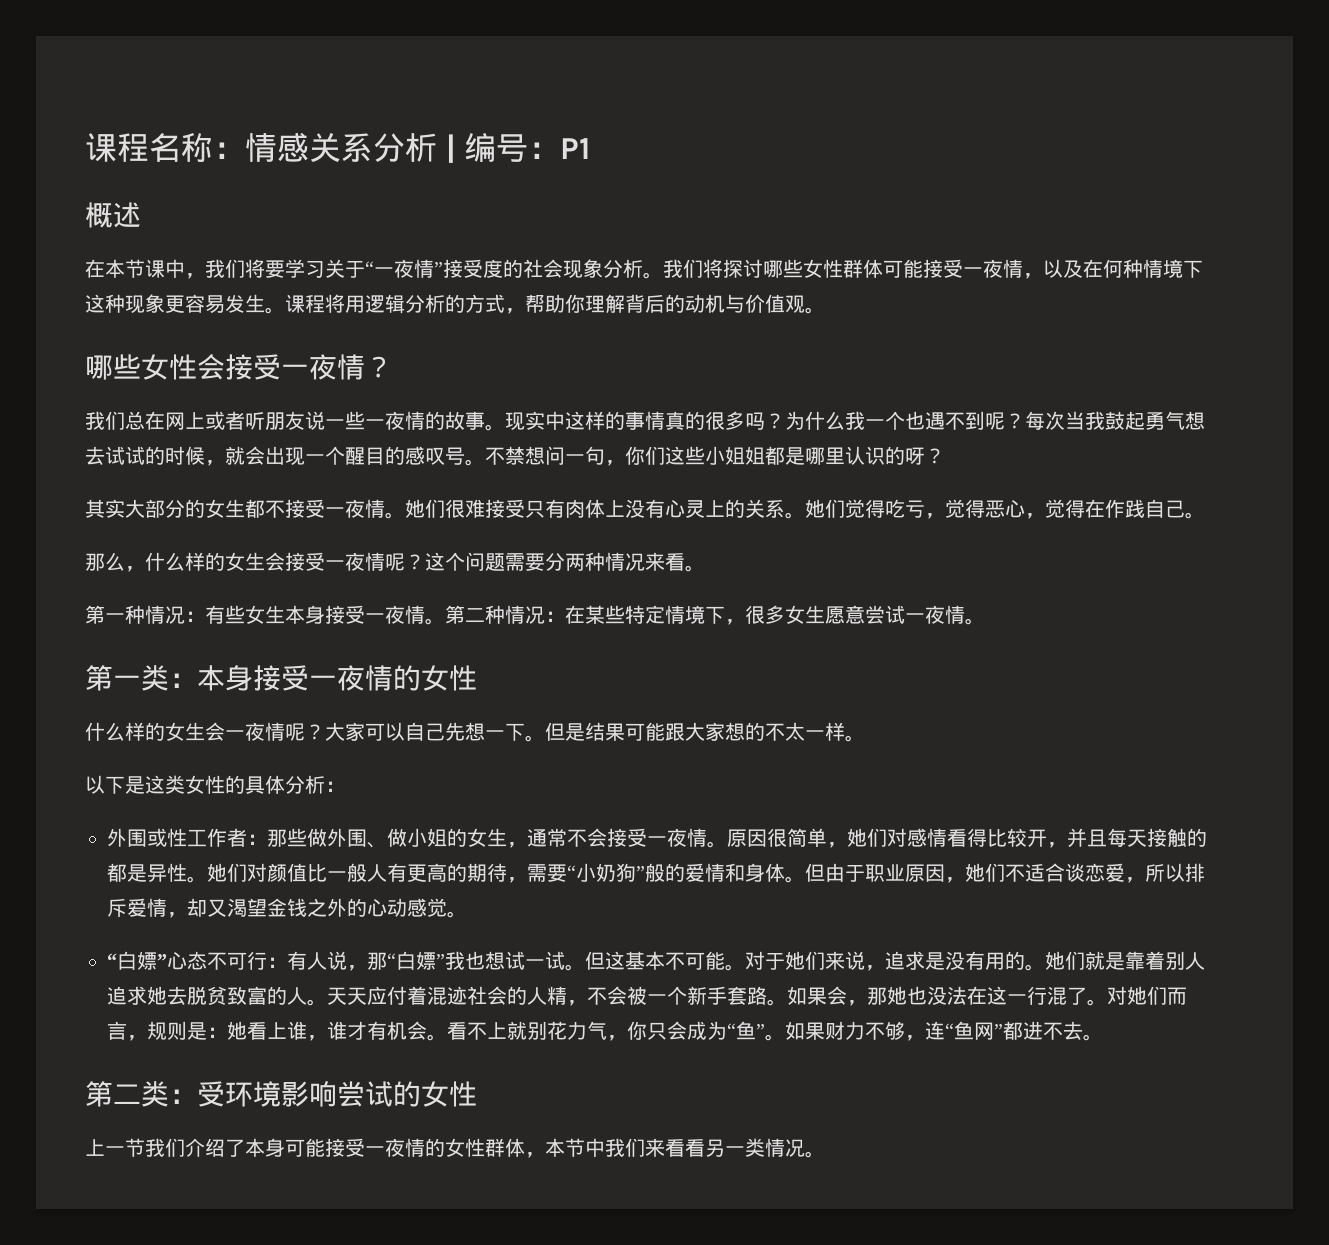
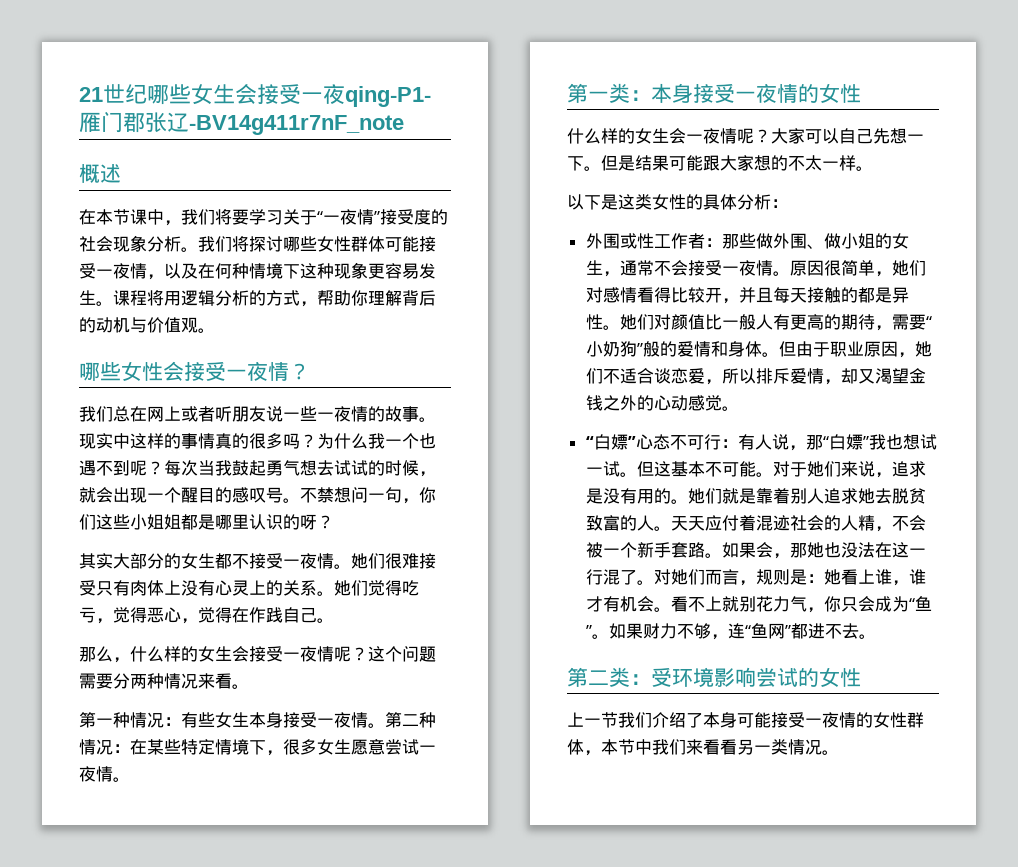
- 课程名称：情感关系分析 | 编号：P1
+ 21世纪哪些女生会接受一夜qing-P1-雁门郡张辽-BV14g411r7nF_note

